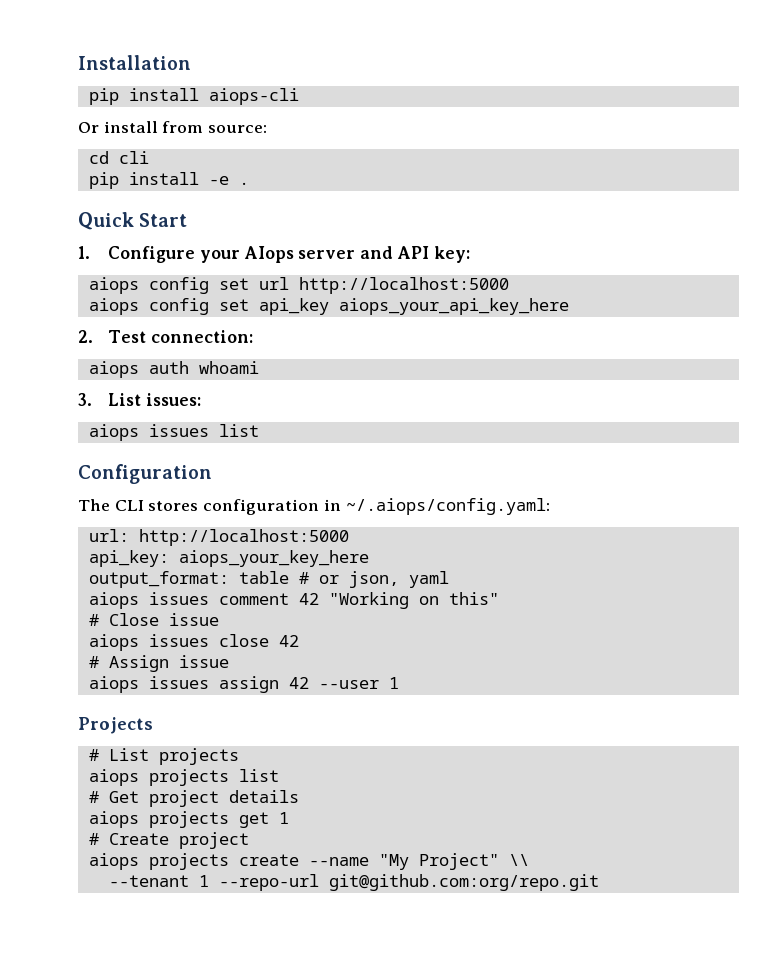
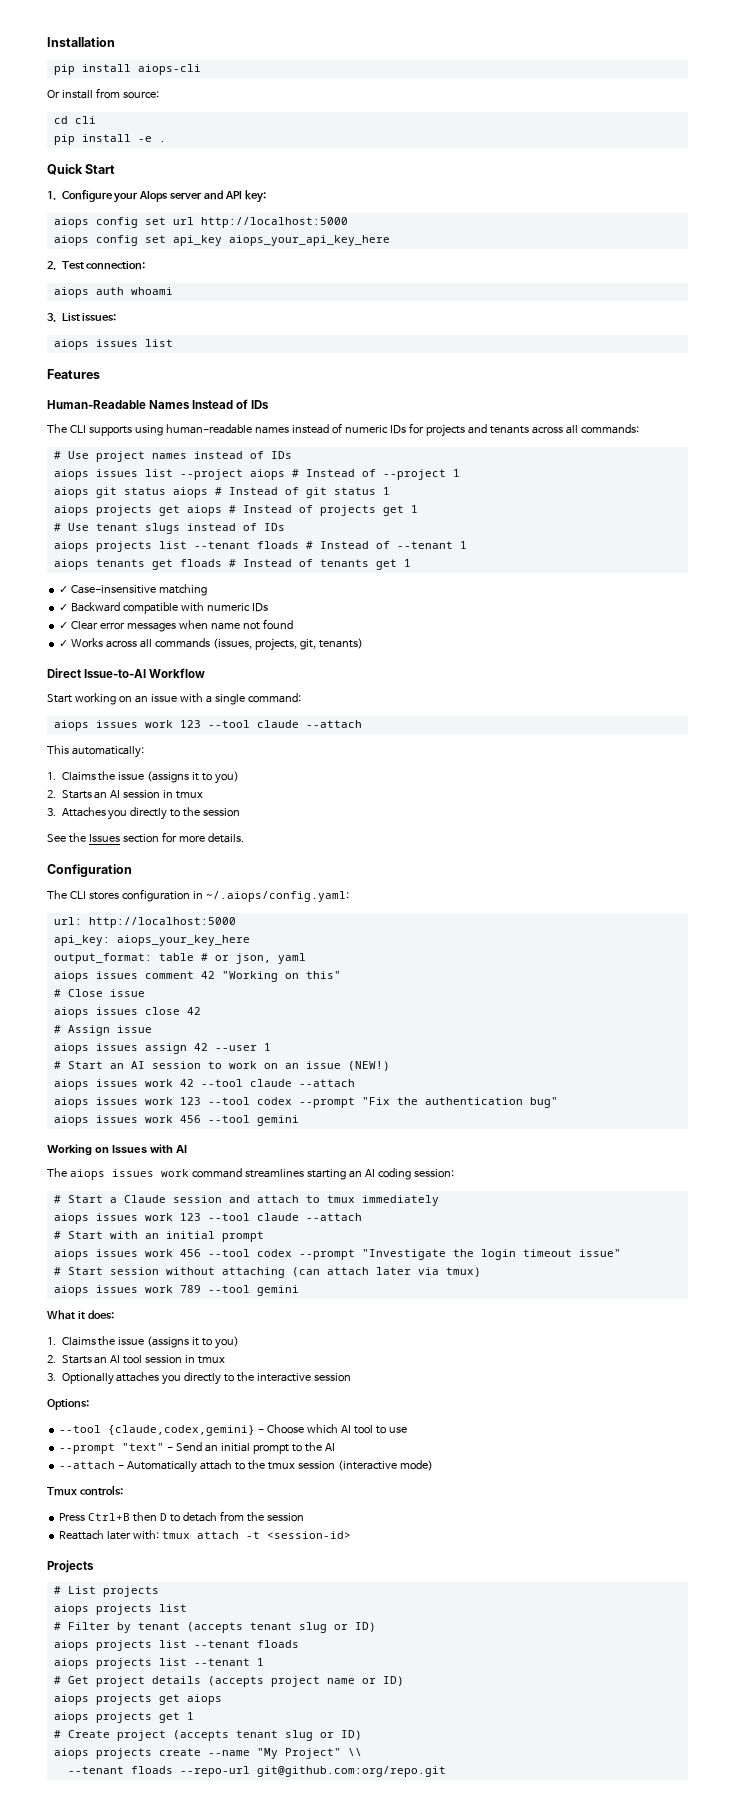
+ Features
+ Human-Readable Names Instead of IDs
+ The CLI supports using human-readable names instead of numeric IDs for projects and tenants across all commands:
+ # Use project names instead of IDs
+ aiops issues list --project aiops # Instead of --project 1
+ aiops git status aiops # Instead of git status 1
+ aiops projects get aiops # Instead of projects get 1
+ # Use tenant slugs instead of IDs
+ aiops projects list --tenant floads # Instead of --tenant 1
+ aiops tenants get floads # Instead of tenants get 1
+ ✓ Case-insensitive matching
+ ✓ Backward compatible with numeric IDs
+ ✓ Clear error messages when name not found
+ ✓ Works across all commands (issues, projects, git, tenants)
+ Direct Issue-to-AI Workflow
+ Start working on an issue with a single command:
+ aiops issues work 123 --tool claude --attach
+ This automatically:
+ 1. Claims the issue (assigns it to you)
+ 2. Starts an AI session in tmux
+ 3. Attaches you directly to the session
+ See the Issues section for more details.
+ # Start an AI session to work on an issue (NEW!)
+ aiops issues work 42 --tool claude --attach
+ aiops issues work 123 --tool codex --prompt "Fix the authentication bug"
+ aiops issues work 456 --tool gemini
+ Working on Issues with AI
+ The aiops issues work command streamlines starting an AI coding session:
+ # Start a Claude session and attach to tmux immediately
+ aiops issues work 123 --tool claude --attach
+ # Start with an initial prompt
+ aiops issues work 456 --tool codex --prompt "Investigate the login timeout issue"
+ # Start session without attaching (can attach later via tmux)
+ aiops issues work 789 --tool gemini
+ What it does:
+ 1. Claims the issue (assigns it to you)
+ 2. Starts an AI tool session in tmux
+ 3. Optionally attaches you directly to the interactive session
+ Options:
+ --tool {claude,codex,gemini} - Choose which AI tool to use
+ --prompt "text" - Send an initial prompt to the AI
+ --attach - Automatically attach to the tmux session (interactive mode)
+ Tmux controls:
+ Press Ctrl+B then D to detach from the session
+ Reattach later with: tmux attach -t <session-id>
- # Get project details
+ # Filter by tenant (accepts tenant slug or ID)
+ aiops projects list --tenant floads
+ aiops projects list --tenant 1
+ # Get project details (accepts project name or ID)
+ aiops projects get aiops
- # Create project
+ # Create project (accepts tenant slug or ID)
- --tenant 1 --repo-url git@github.com:org/repo.git
+ --tenant floads --repo-url git@github.com:org/repo.git

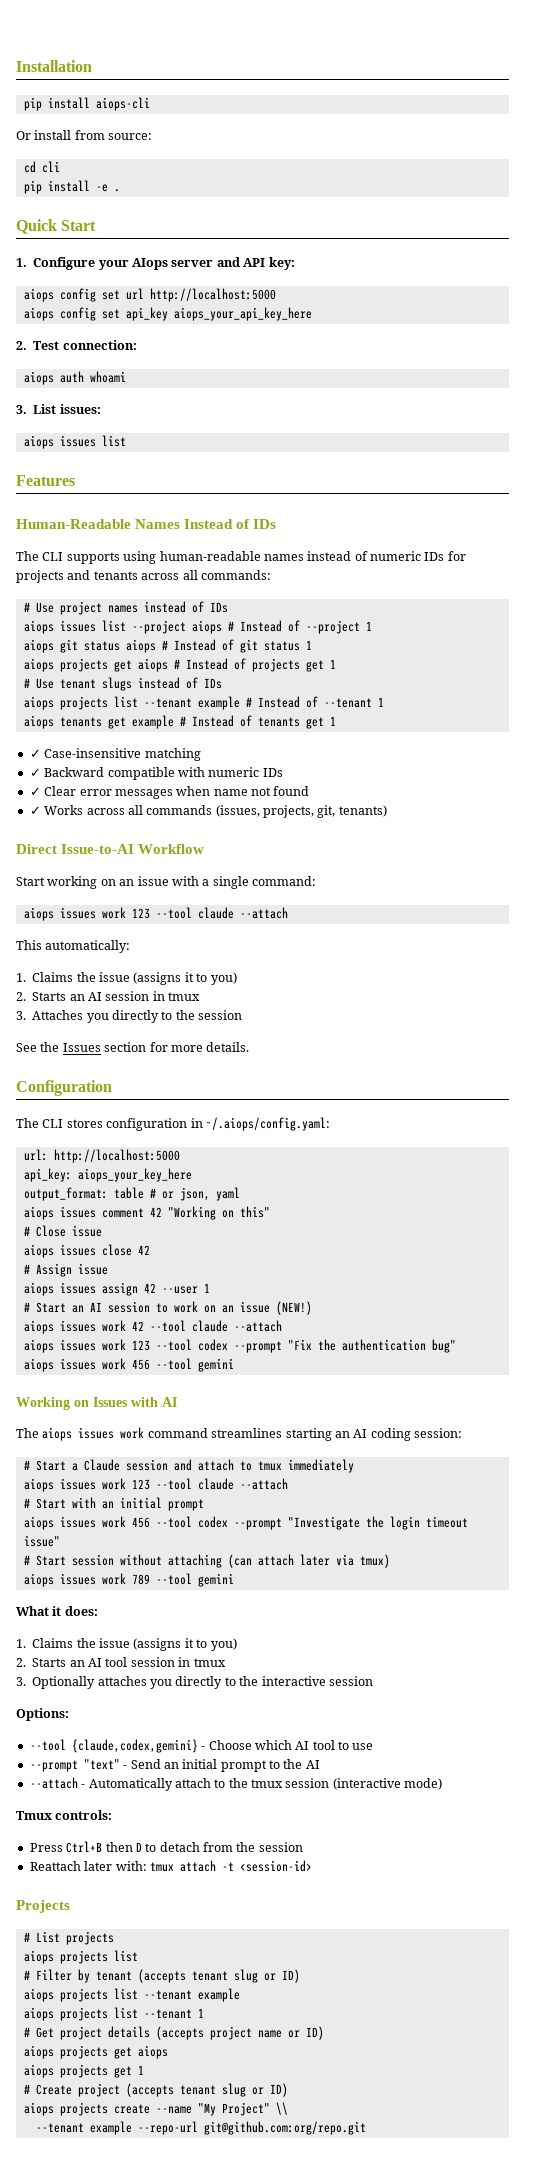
- aiops projects list --tenant floads # Instead of --tenant 1
+ aiops projects list --tenant example # Instead of --tenant 1
- aiops tenants get floads # Instead of tenants get 1
+ aiops tenants get example # Instead of tenants get 1
  # Filter by tenant (accepts tenant slug or ID)
- aiops projects list --tenant floads
+ aiops projects list --tenant example
- --tenant floads --repo-url git@github.com:org/repo.git
+ --tenant example --repo-url git@github.com:org/repo.git

